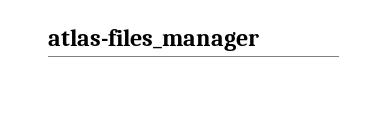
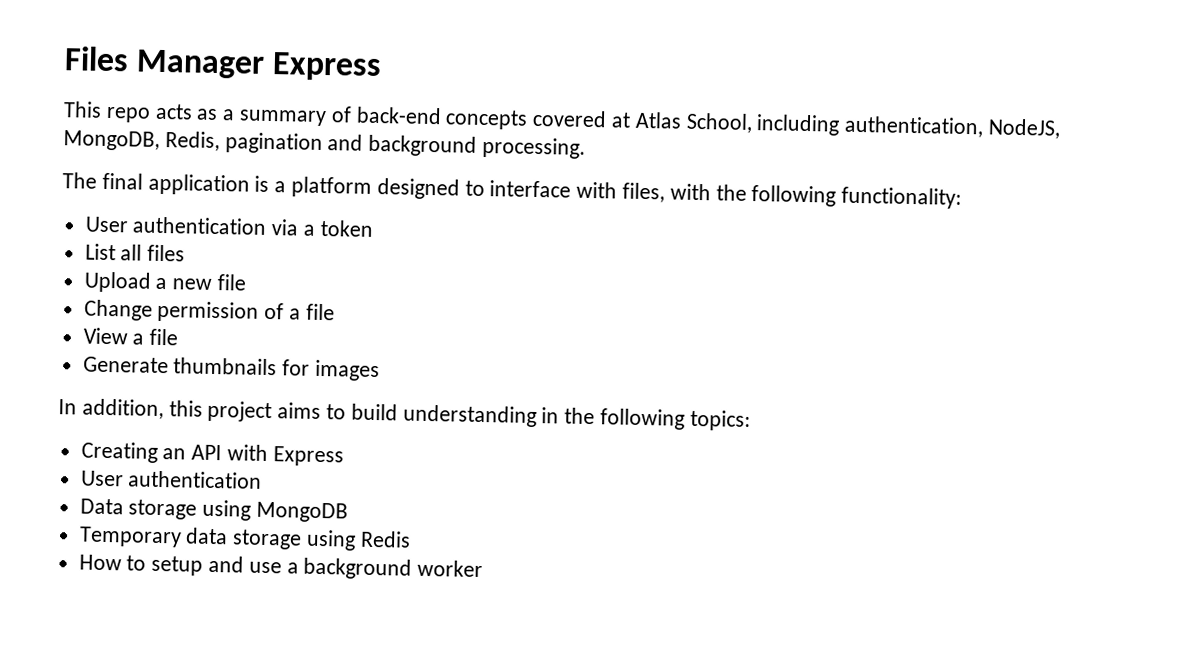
- atlas-files_manager
+ Files Manager Express
+ This repo acts as a summary of back-end concepts covered at Atlas School, including authentication, NodeJS, MongoDB, Redis, pagination and background processing.
+ The final application is a platform designed to interface with files, with the following functionality:
+ User authentication via a token
+ List all files
+ Upload a new file
+ Change permission of a file
+ View a file
+ Generate thumbnails for images
+ In addition, this project aims to build understanding in the following topics:
+ Creating an API with Express
+ User authentication
+ Data storage using MongoDB
+ Temporary data storage using Redis
+ How to setup and use a background worker

